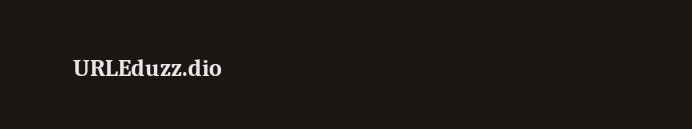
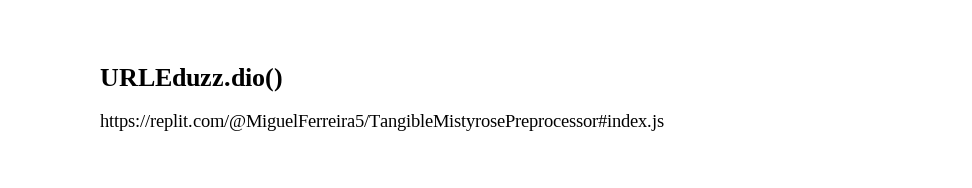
- URLEduzz.dio
+ URLEduzz.dio()
+ https://replit.com/@MiguelFerreira5/TangibleMistyrosePreprocessor#index.js

